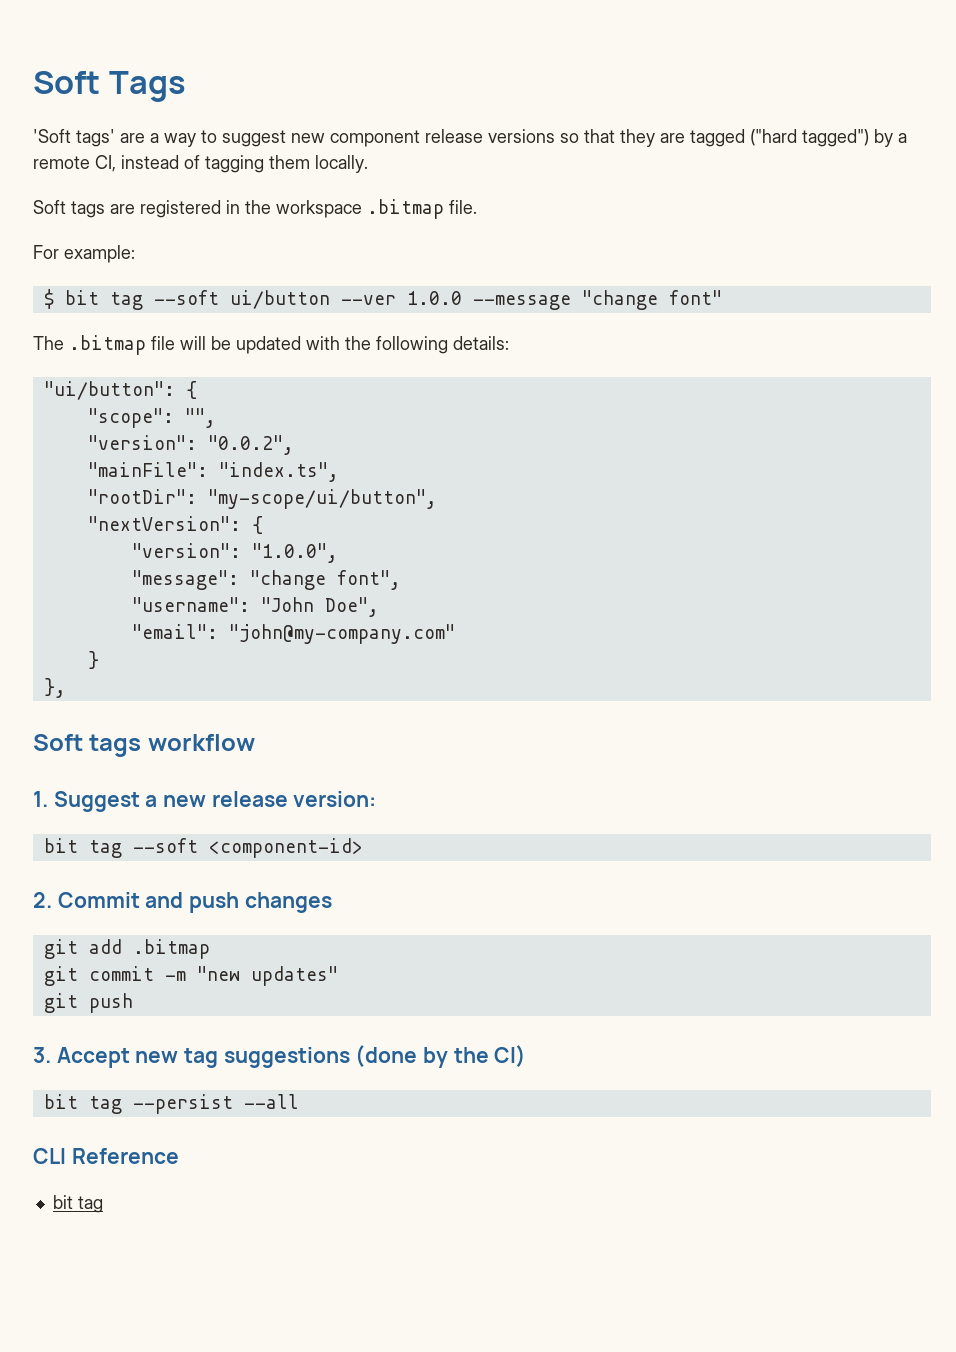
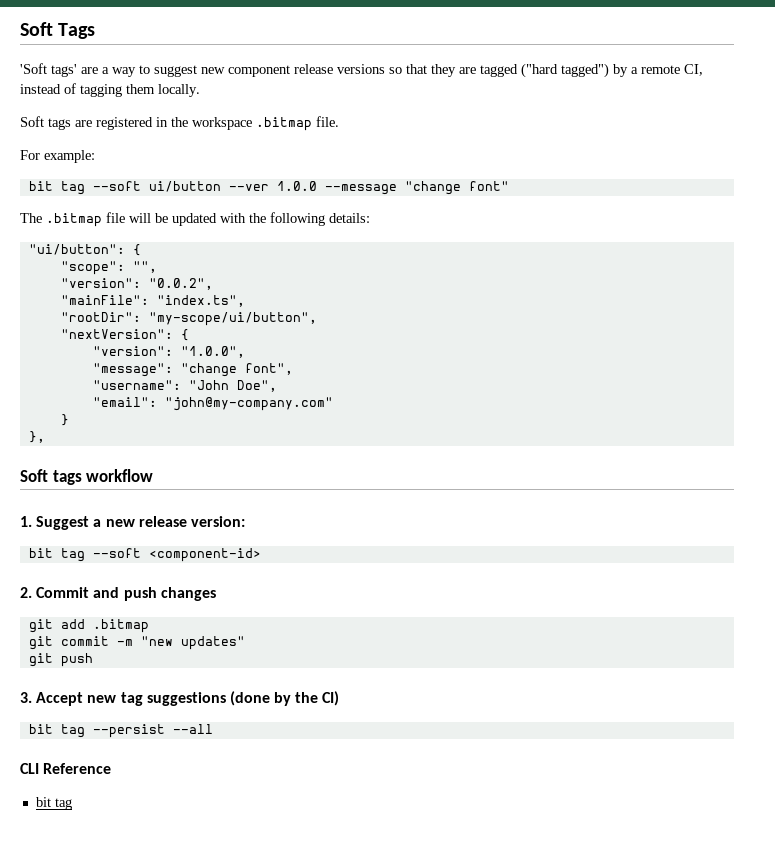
- $ bit tag --soft ui/button --ver 1.0.0 --message "change font"
+ bit tag --soft ui/button --ver 1.0.0 --message "change font"

